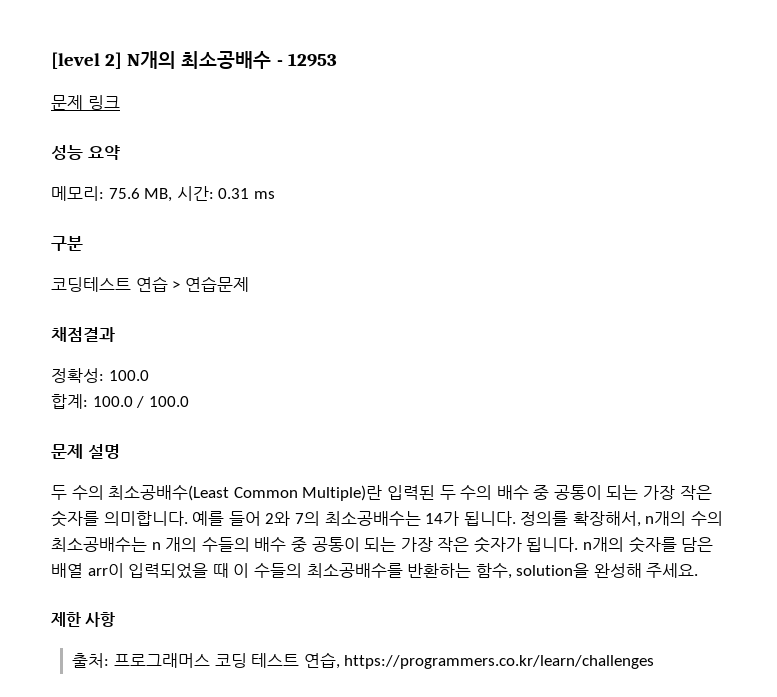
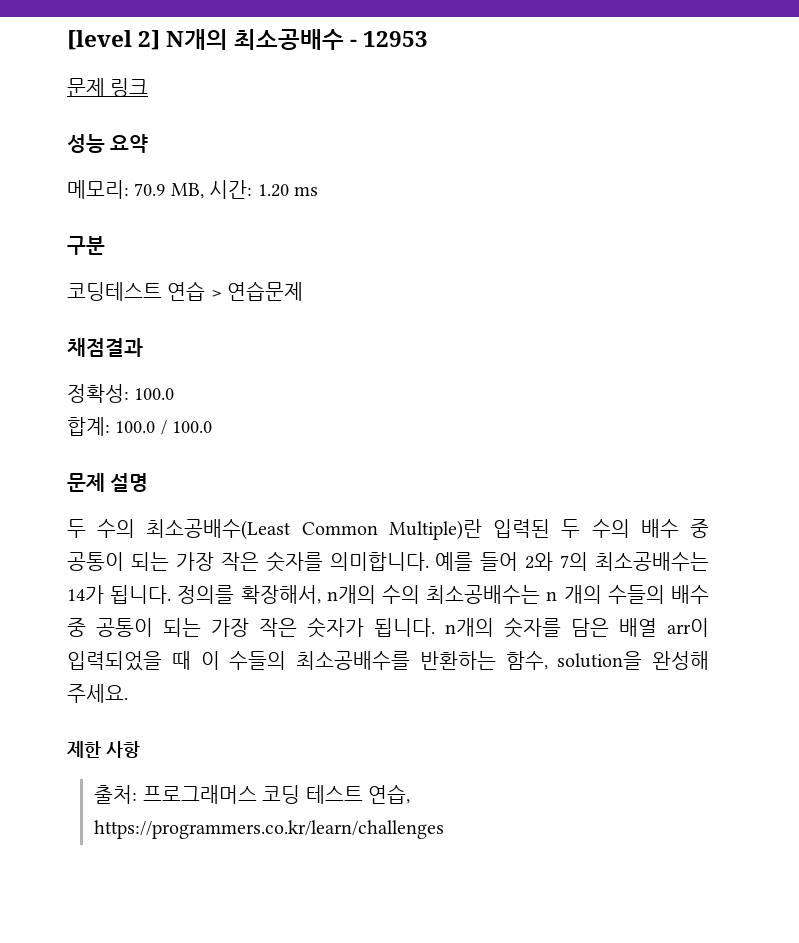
- 메모리: 75.6 MB, 시간: 0.31 ms
+ 메모리: 70.9 MB, 시간: 1.20 ms

